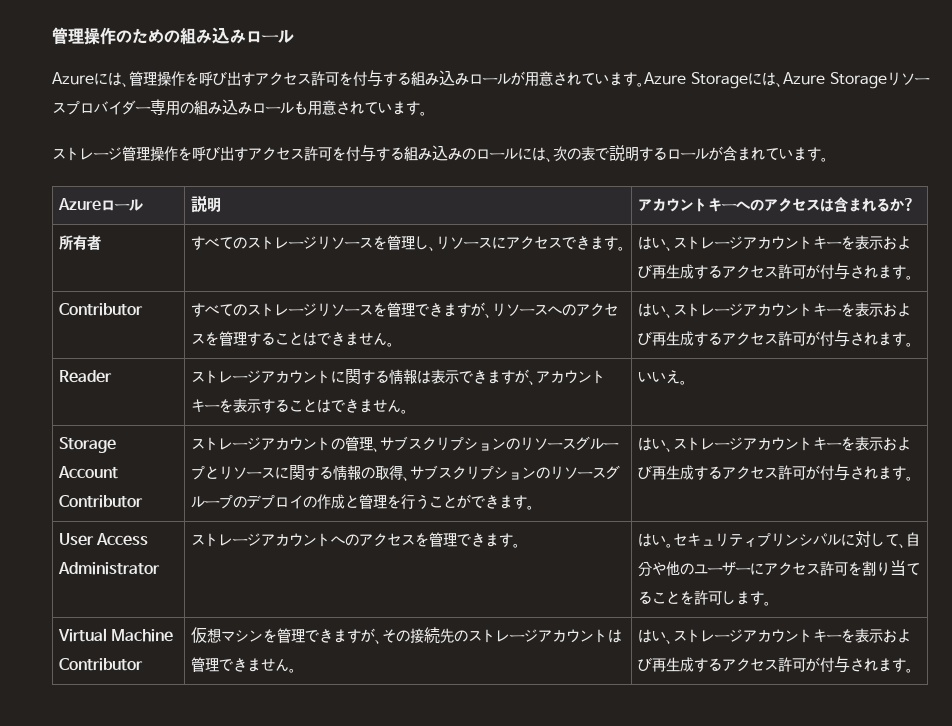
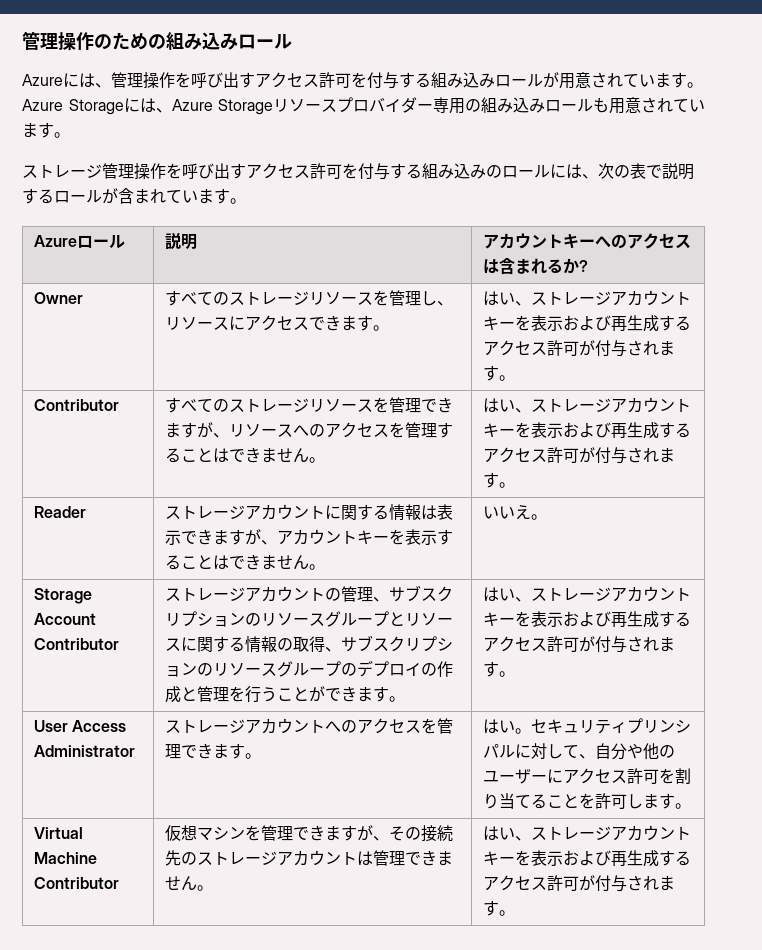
- 所有者 | すべてのストレージリソースを管理し、リソースにアクセスできます。 | はい、ストレージアカウントキーを表示および再生成するアクセス許可が付与されます。
+ Owner | すべてのストレージリソースを管理し、リソースにアクセスできます。 | はい、ストレージアカウントキーを表示および再生成するアクセス許可が付与されます。

